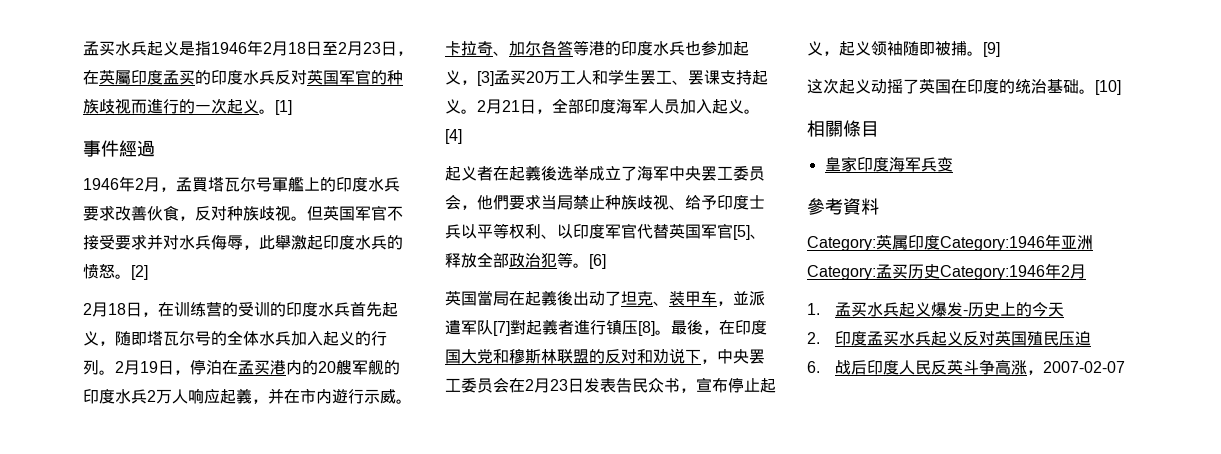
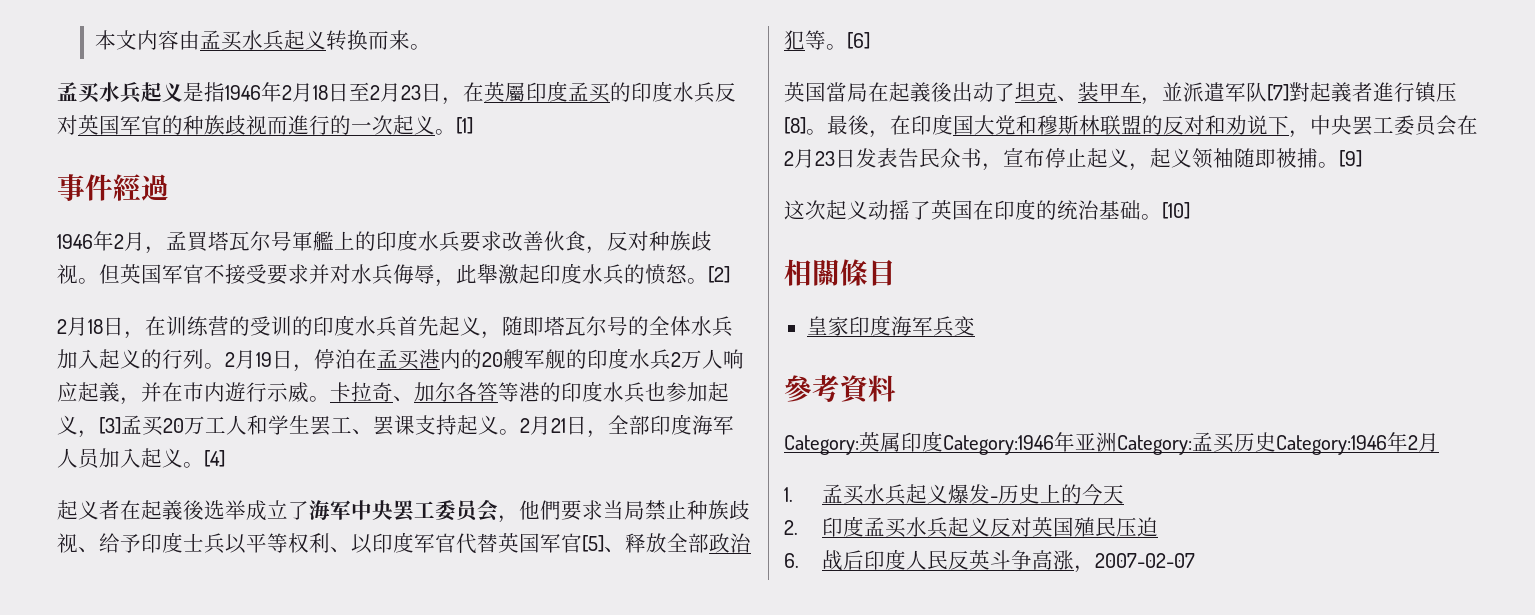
+ 本文内容由孟买水兵起义转换而来。

